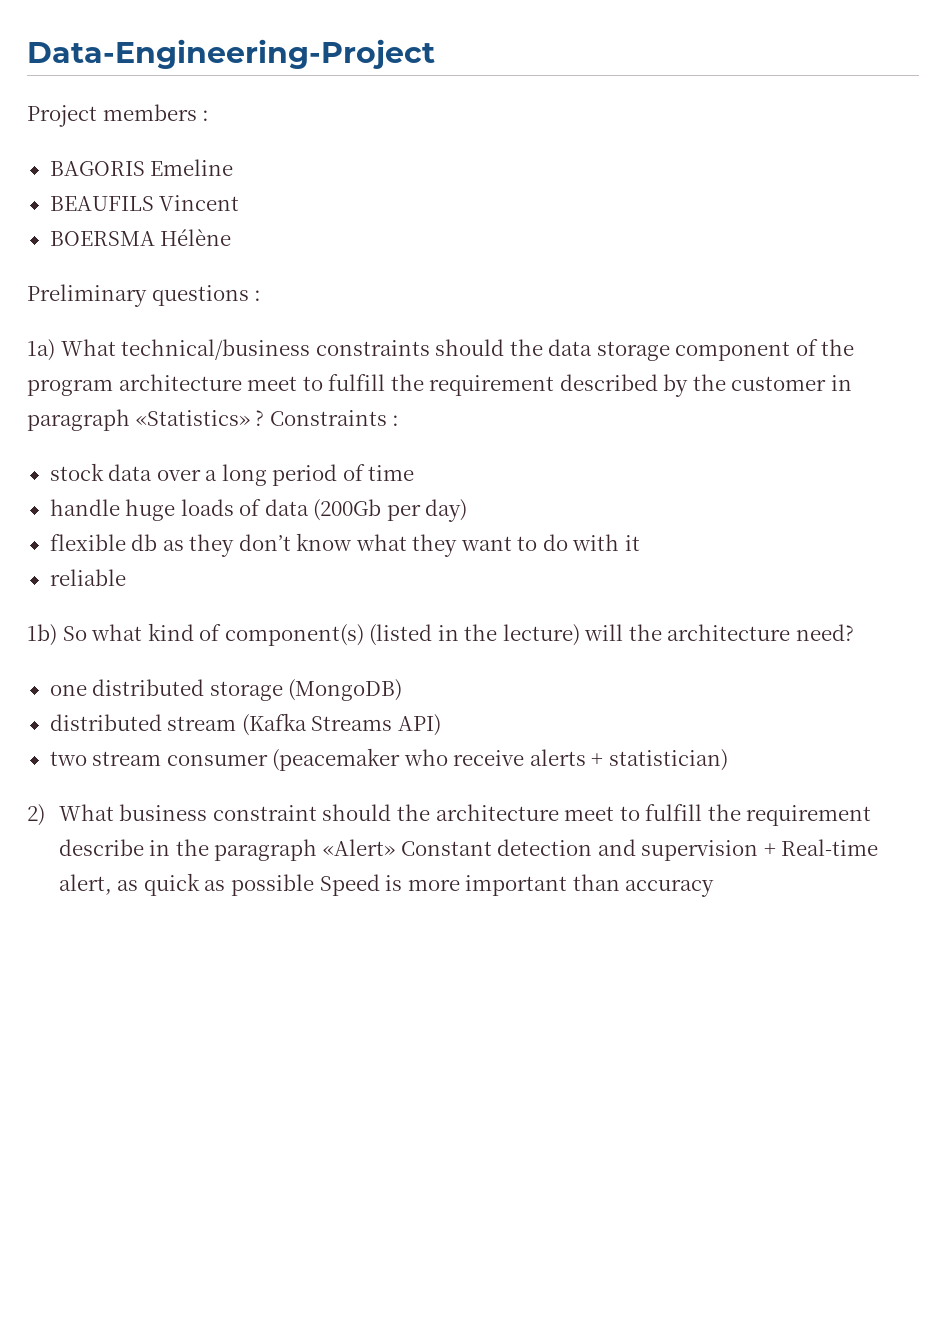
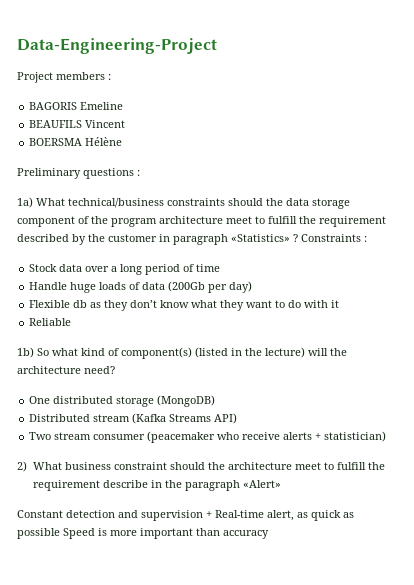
- stock data over a long period of time
+ Stock data over a long period of time
- handle huge loads of data (200Gb per day)
+ Handle huge loads of data (200Gb per day)
- flexible db as they don’t know what they want to do with it
+ Flexible db as they don’t know what they want to do with it
- reliable
+ Reliable
- one distributed storage (MongoDB)
+ One distributed storage (MongoDB)
- distributed stream (Kafka Streams API)
+ Distributed stream (Kafka Streams API)
- two stream consumer (peacemaker who receive alerts + statistician)
+ Two stream consumer (peacemaker who receive alerts + statistician)
- 2) What business constraint should the architecture meet to fulfill the requirement describe in the paragraph «Alert» Constant detection and supervision + Real-time alert, as quick as possible Speed is more important than accuracy
+ 2) What business constraint should the architecture meet to fulfill the requirement describe in the paragraph «Alert»
+ Constant detection and supervision + Real-time alert, as quick as possible Speed is more important than accuracy

